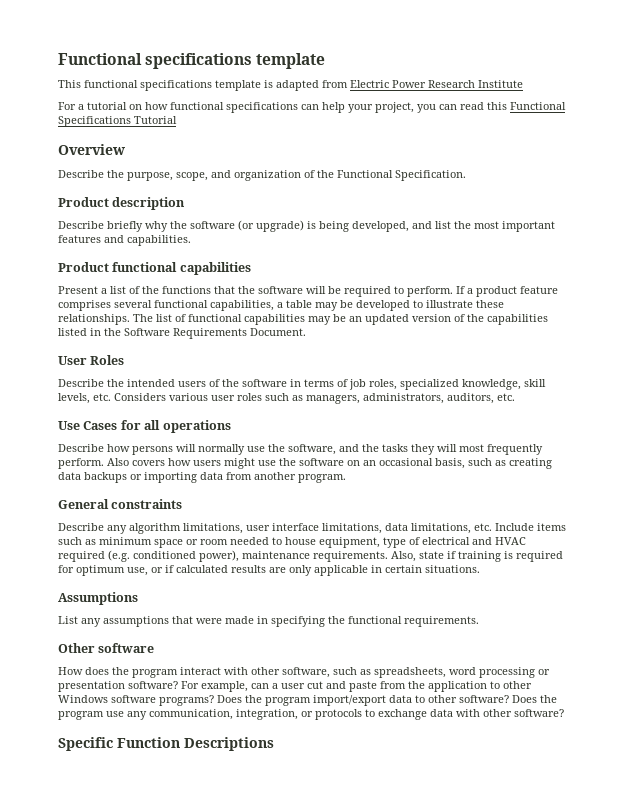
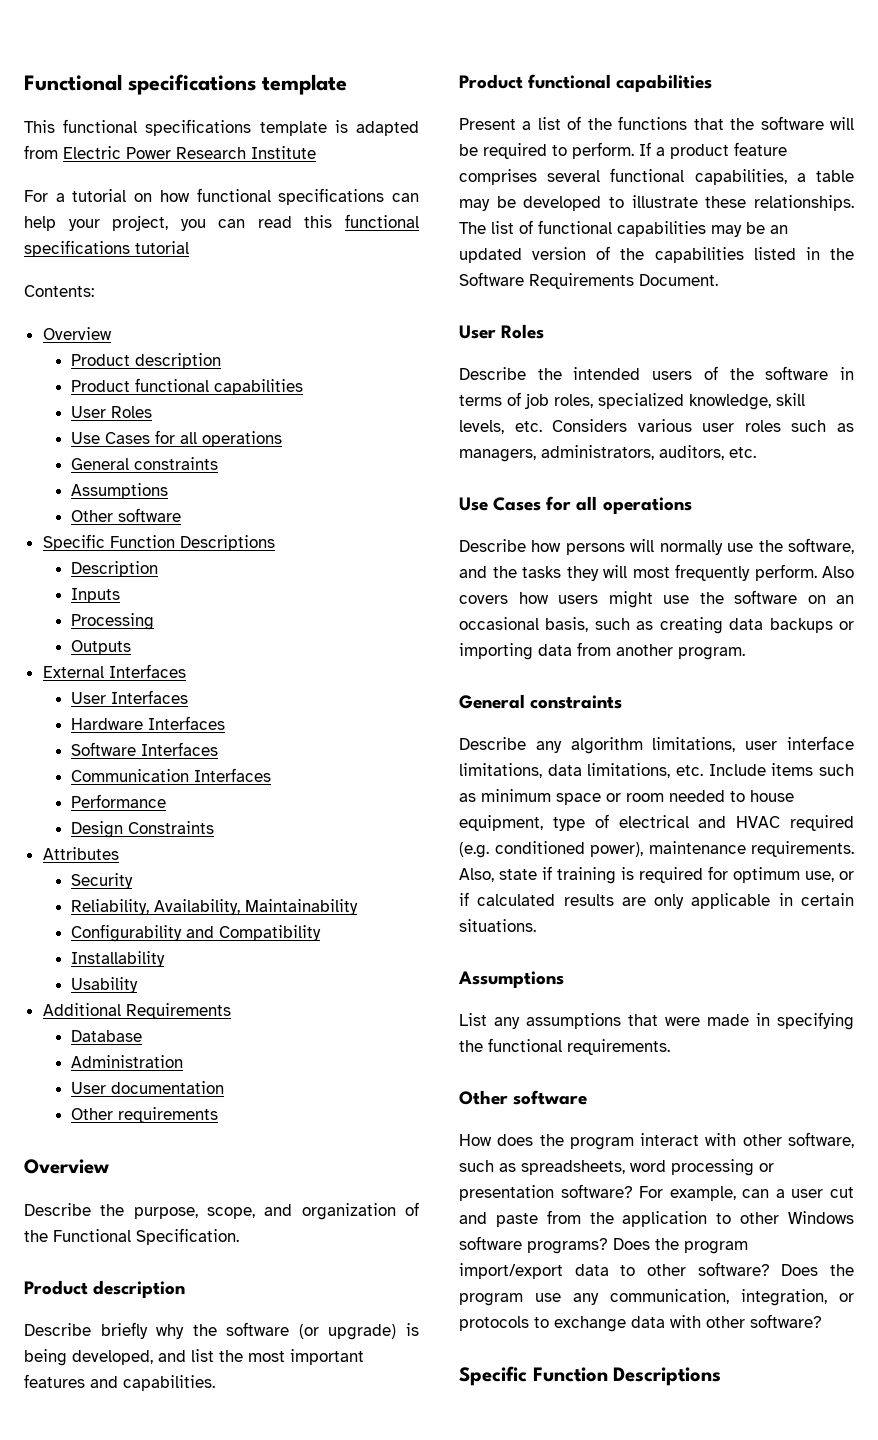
- For a tutorial on how functional specifications can help your project, you can read this Functional Specifications Tutorial
+ For a tutorial on how functional specifications can help your project, you can read this functional specifications tutorial
+ Contents:
+ Overview
+ Product description
+ Product functional capabilities
+ User Roles
+ Use Cases for all operations
+ General constraints
+ Assumptions
+ Other software
+ Specific Function Descriptions
+ Description
+ Inputs
+ Processing
+ Outputs
+ External Interfaces
+ User Interfaces
+ Hardware Interfaces
+ Software Interfaces
+ Communication Interfaces
+ Performance
+ Design Constraints
+ Attributes
+ Security
+ Reliability, Availability, Maintainability
+ Configurability and Compatibility
+ Installability
+ Usability
+ Additional Requirements
+ Database
+ Administration
+ User documentation
+ Other requirements

